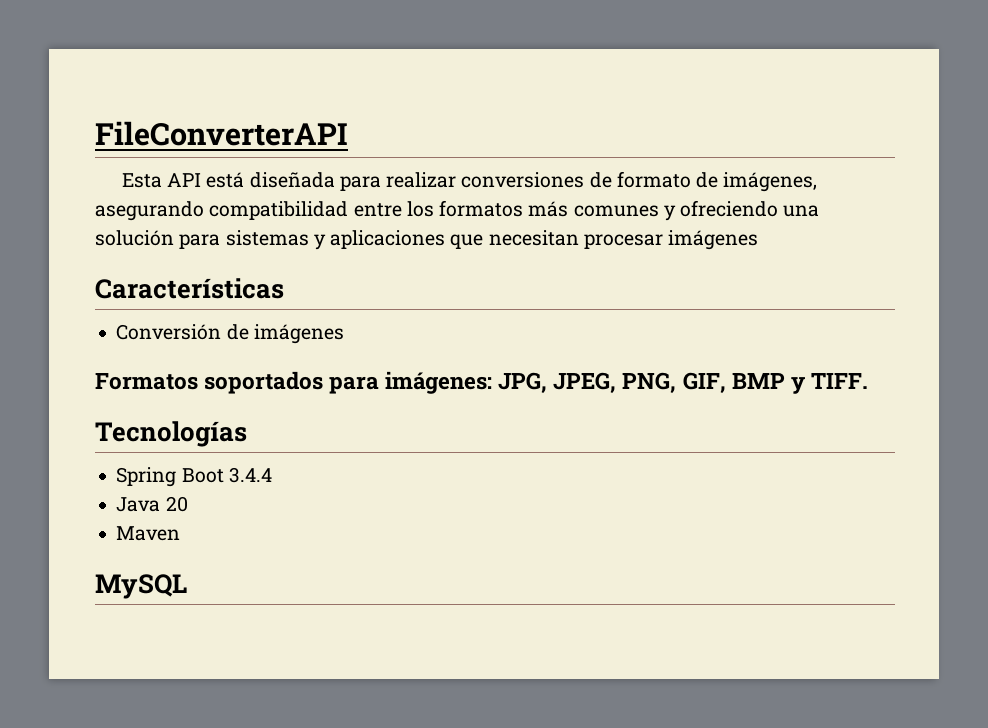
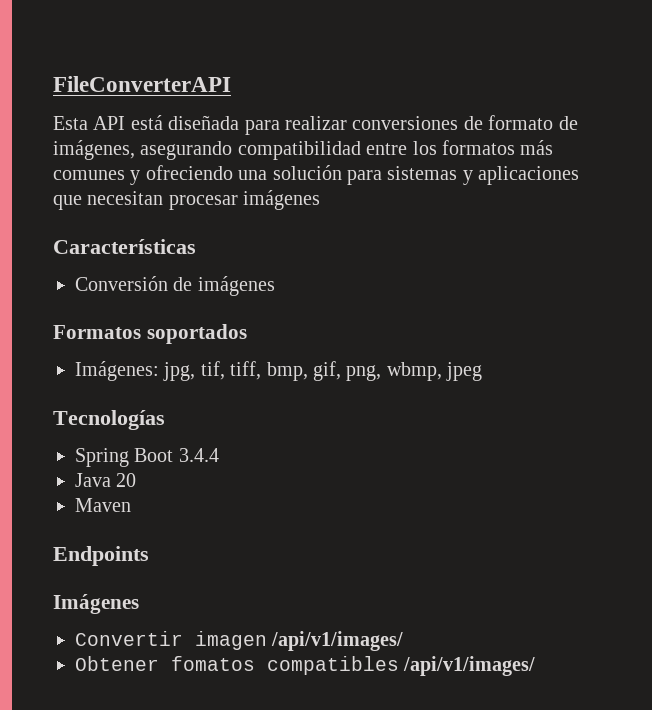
- Formatos soportados para imágenes: JPG, JPEG, PNG, GIF, BMP y TIFF.
+ Formatos soportados
+ Imágenes: jpg, tif, tiff, bmp, gif, png, wbmp, jpeg
- MySQL
+ Endpoints
+ Imágenes
+ Convertir imagen /api/v1/images/
+ Obtener fomatos compatibles /api/v1/images/

